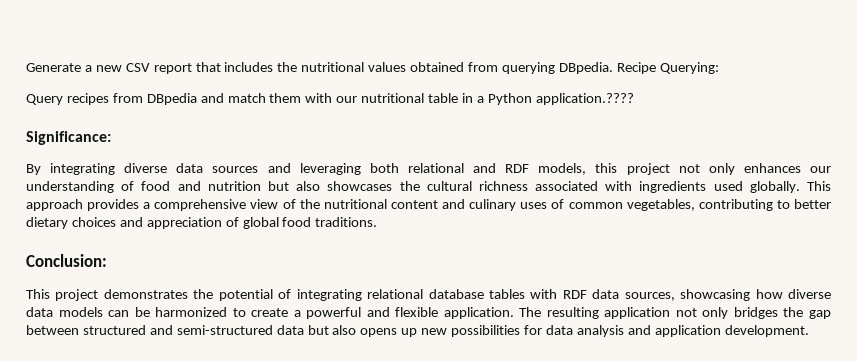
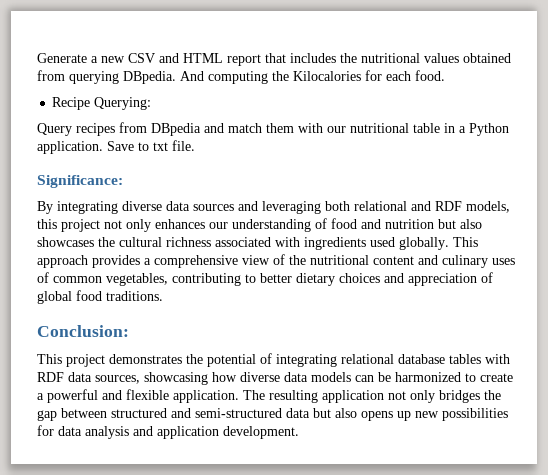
- Generate a new CSV report that includes the nutritional values obtained from querying DBpedia. Recipe Querying:
+ Generate a new CSV and HTML report that includes the nutritional values obtained from querying DBpedia. And computing the Kilocalories for each food.
+ Recipe Querying:
- Query recipes from DBpedia and match them with our nutritional table in a Python application.????
+ Query recipes from DBpedia and match them with our nutritional table in a Python application. Save to txt file.

